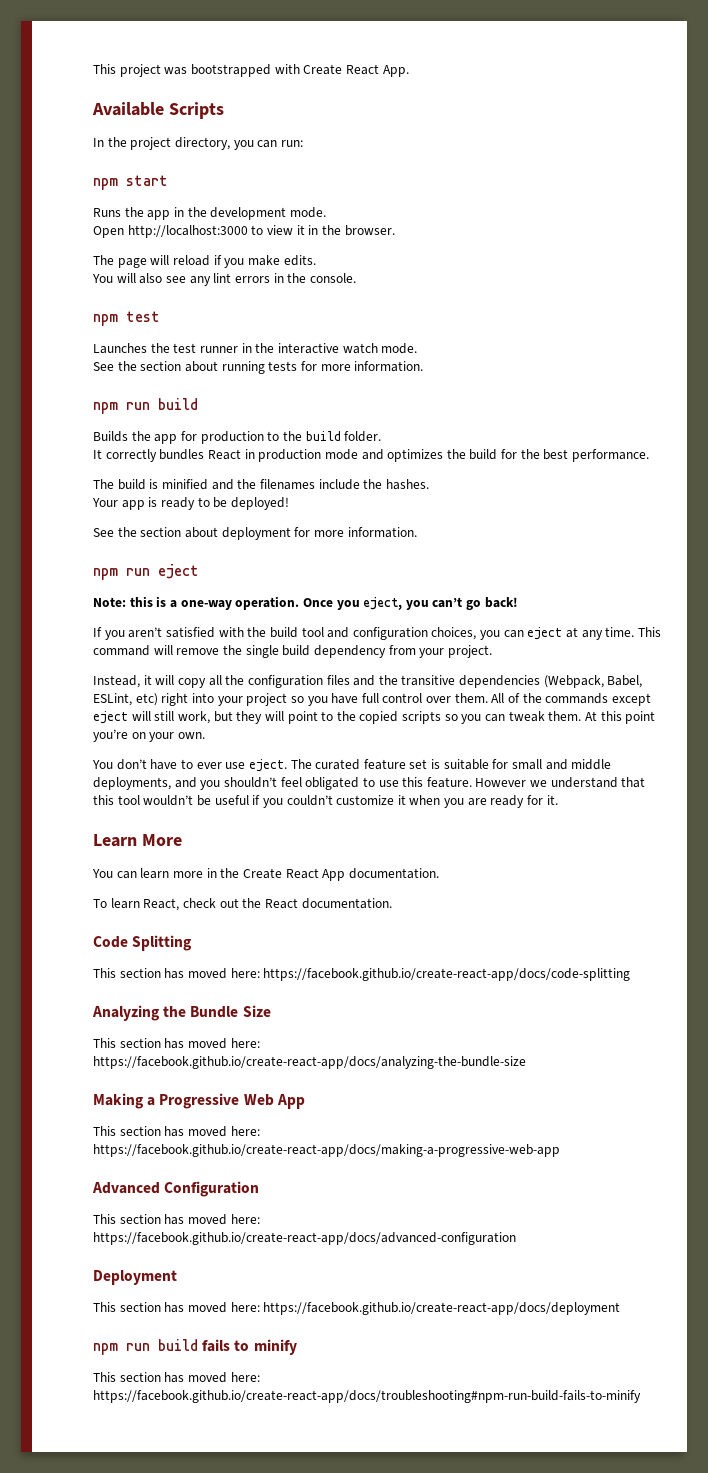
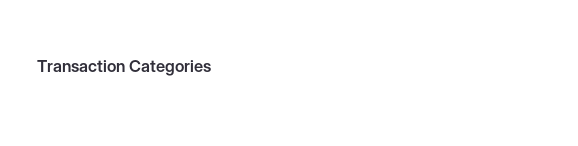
- This project was bootstrapped with Create React App.
- Available Scripts
- In the project directory, you can run:
- npm start
- Runs the app in the development mode.
- Open http://localhost:3000 to view it in the browser.
- The page will reload if you make edits.
- You will also see any lint errors in the console.
- npm test
- Launches the test runner in the interactive watch mode.
- See the section about running tests for more information.
- npm run build
- Builds the app for production to the build folder.
- It correctly bundles React in production mode and optimizes the build for the best performance.
- The build is minified and the filenames include the hashes.
- Your app is ready to be deployed!
- See the section about deployment for more information.
- npm run eject
- Note: this is a one-way operation. Once you eject, you can’t go back!
- If you aren’t satisfied with the build tool and configuration choices, you can eject at any time. This command will remove the single build dependency from your project.
- Instead, it will copy all the configuration files and the transitive dependencies (Webpack, Babel, ESLint, etc) right into your project so you have full control over them. All of the commands except eject will still work, but they will point to the copied scripts so you can tweak them. At this point you’re on your own.
- You don’t have to ever use eject. The curated feature set is suitable for small and middle deployments, and you shouldn’t feel obligated to use this feature. However we understand that this tool wouldn’t be useful if you couldn’t customize it when you are ready for it.
- Learn More
- You can learn more in the Create React App documentation.
- To learn React, check out the React documentation.
- Code Splitting
- This section has moved here: https://facebook.github.io/create-react-app/docs/code-splitting
- Analyzing the Bundle Size
- This section has moved here: https://facebook.github.io/create-react-app/docs/analyzing-the-bundle-size
- Making a Progressive Web App
- This section has moved here: https://facebook.github.io/create-react-app/docs/making-a-progressive-web-app
- Advanced Configuration
- This section has moved here: https://facebook.github.io/create-react-app/docs/advanced-configuration
- Deployment
- This section has moved here: https://facebook.github.io/create-react-app/docs/deployment
- npm run build fails to minify
- This section has moved here: https://facebook.github.io/create-react-app/docs/troubleshooting#npm-run-build-fails-to-minify
+ Transaction Categories

